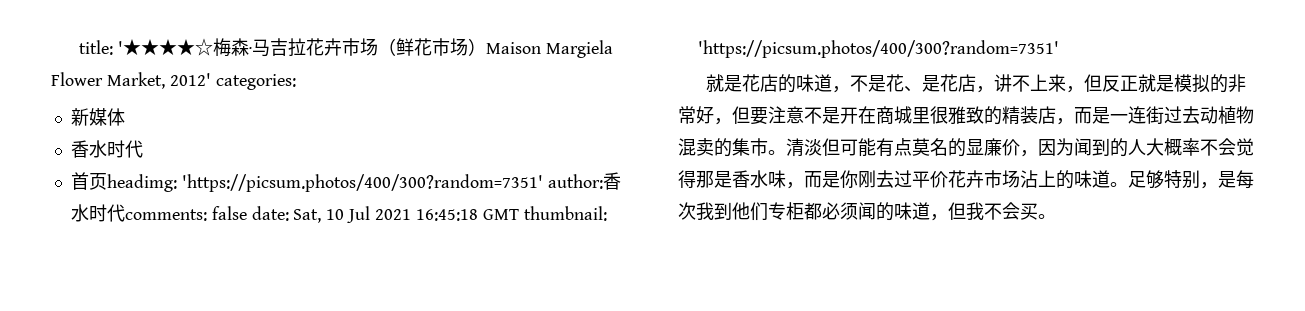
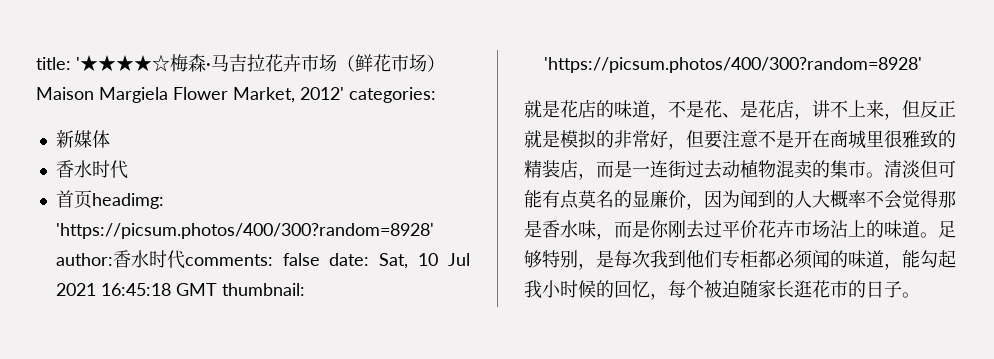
- 首页headimg: 'https://picsum.photos/400/300?random=7351' author:香水时代comments: false date: Sat, 10 Jul 2021 16:45:18 GMT thumbnail: 'https://picsum.photos/400/300?random=7351'
+ 首页headimg: 'https://picsum.photos/400/300?random=8928' author:香水时代comments: false date: Sat, 10 Jul 2021 16:45:18 GMT thumbnail: 'https://picsum.photos/400/300?random=8928'
- 足够特别，是每次我到他们专柜都必须闻的味道，但我不会买。
+ 足够特别，是每次我到他们专柜都必须闻的味道，能勾起我小时候的回忆，每个被迫随家长逛花市的日子。

